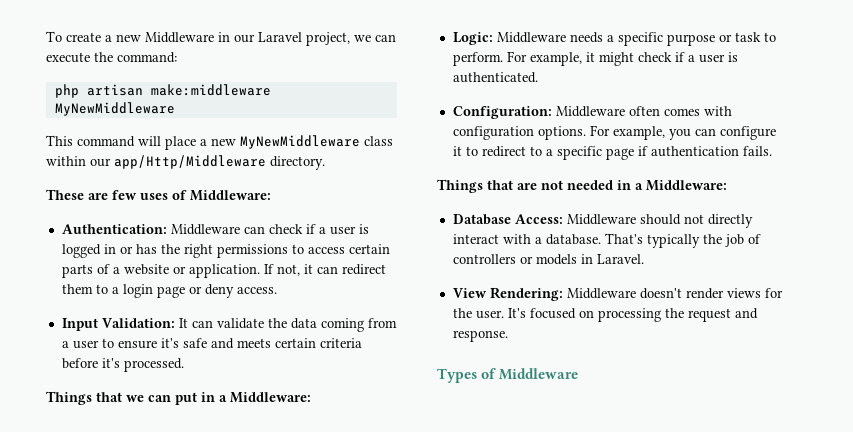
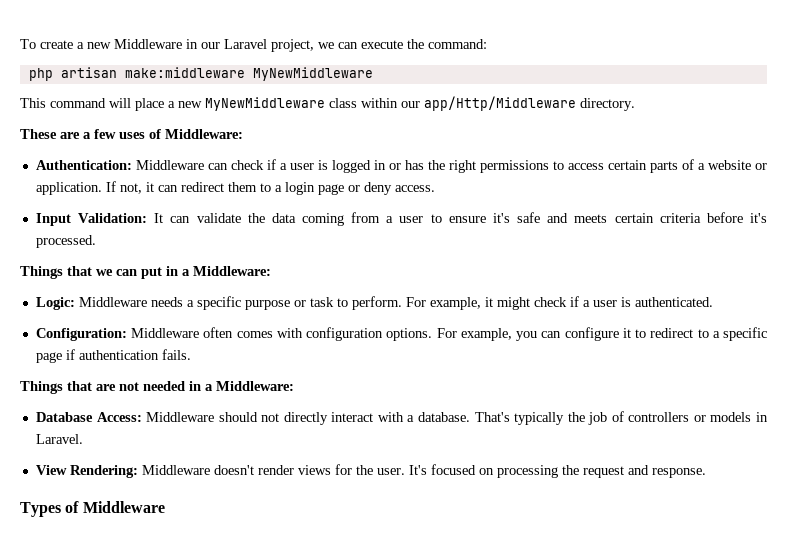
- These are few uses of Middleware:
+ These are a few uses of Middleware:

